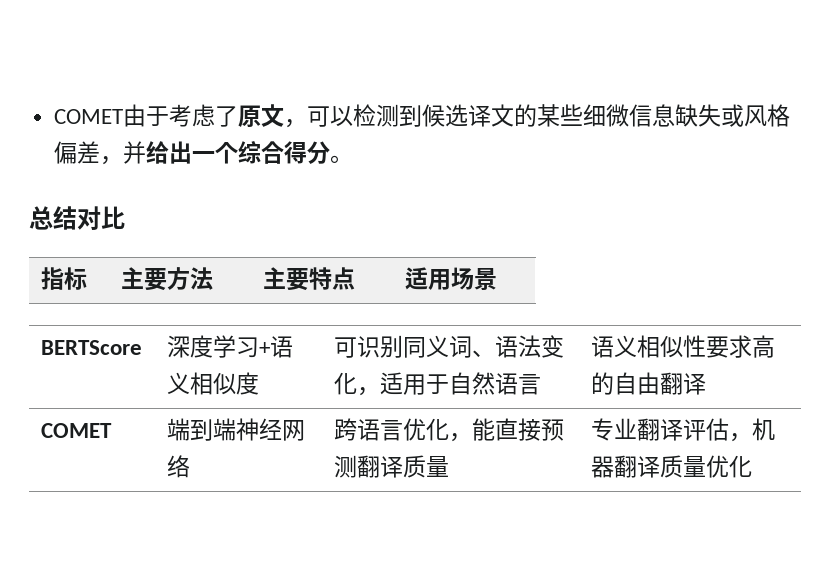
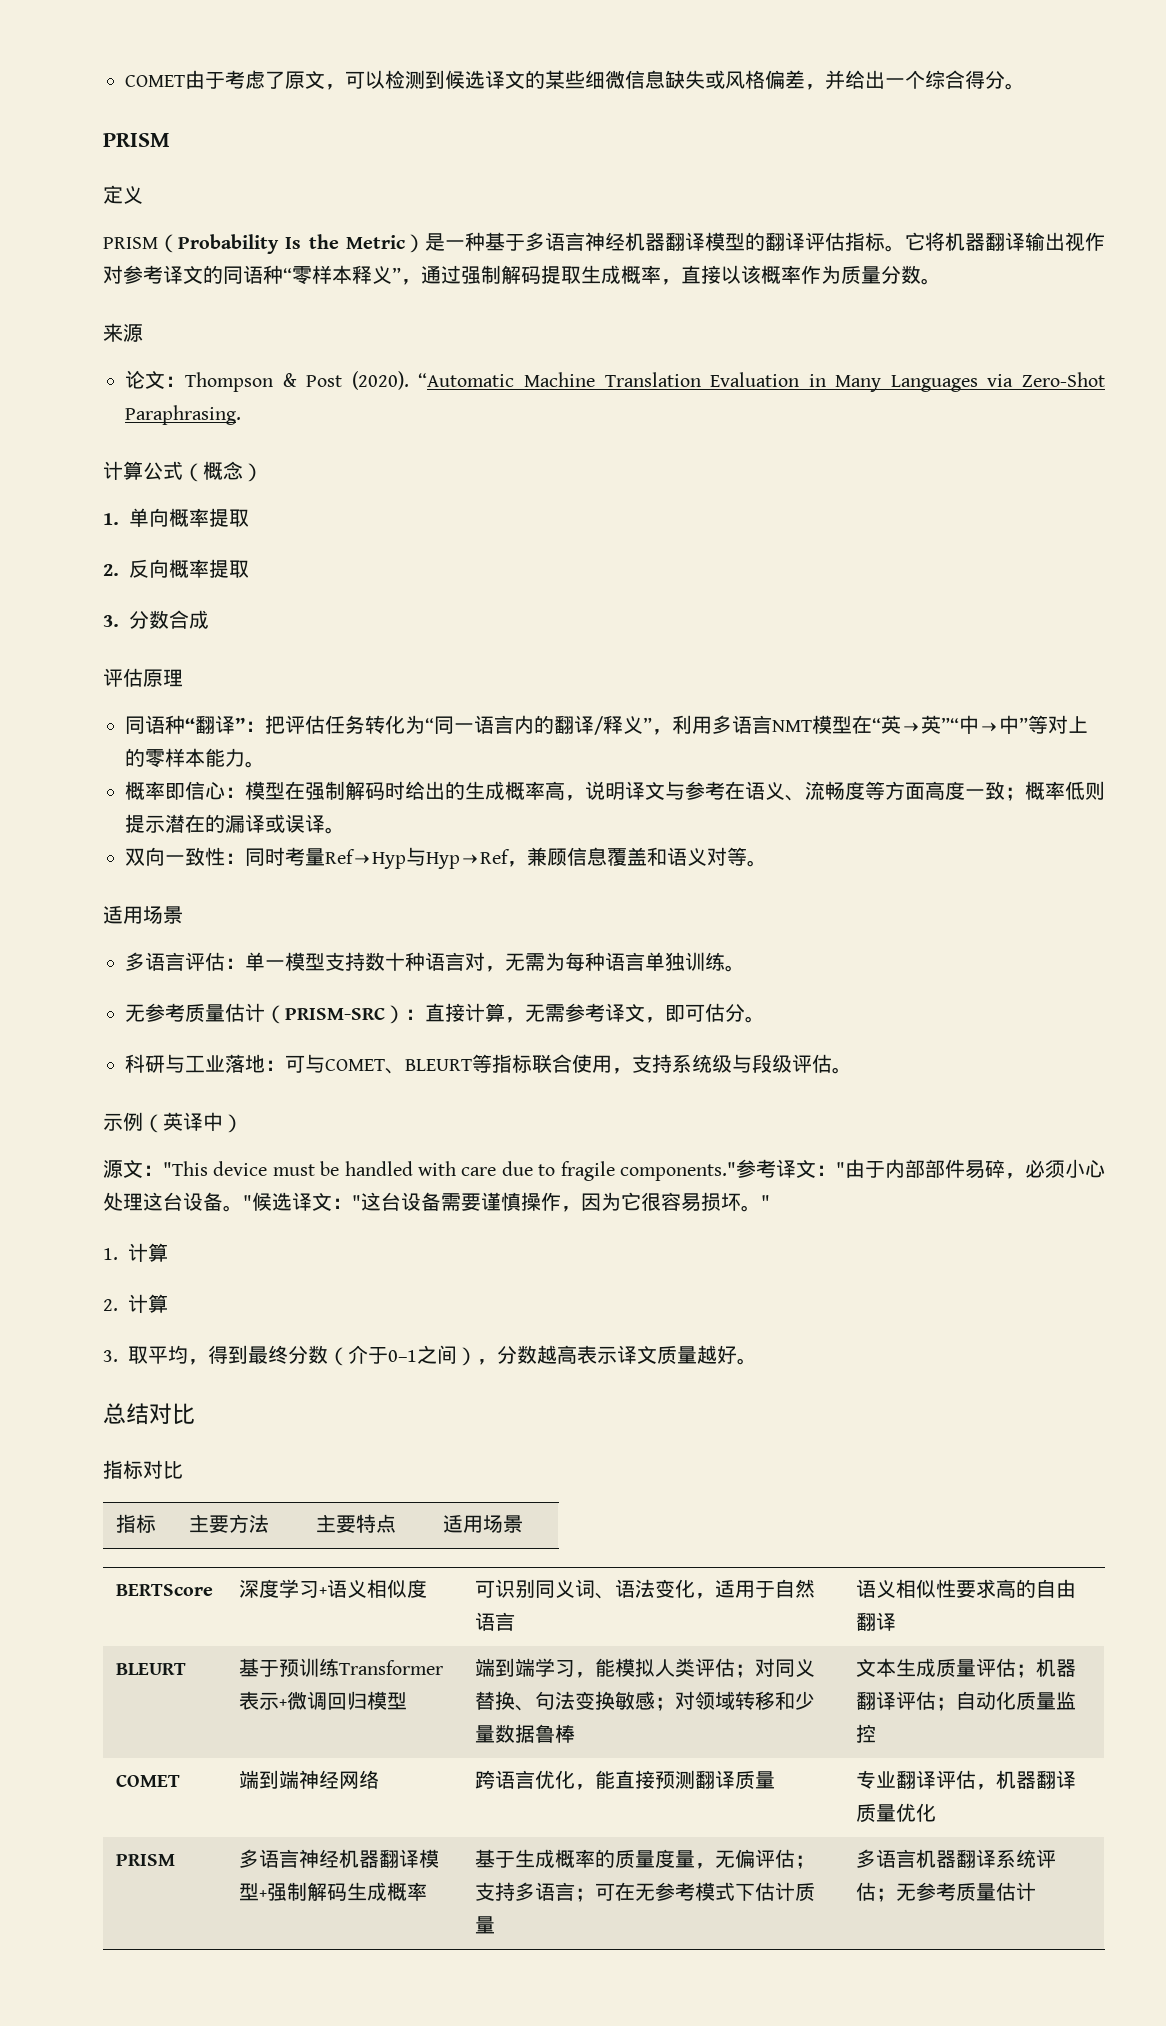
  COMET由于考虑了原文，可以检测到候选译文的某些细微信息缺失或风格偏差，并给出一个综合得分。
+ PRISM
+ 定义
+ PRISM（Probability Is the Metric）是一种基于多语言神经机器翻译模型的翻译评估指标。它将机器翻译输出视作对参考译文的同语种“零样本释义”，通过强制解码提取生成概率，直接以该概率作为质量分数。
+ 来源
+ 论文：Thompson & Post (2020). “Automatic Machine Translation Evaluation in Many Languages via Zero-Shot Paraphrasing.
+ 计算公式（概念）
+ 1.单向概率提取
+ 2.反向概率提取
+ 3.分数合成
+ 评估原理
+ 同语种“翻译”：把评估任务转化为“同一语言内的翻译/释义”，利用多语言NMT模型在“英→英”“中→中”等对上的零样本能力。
+ 概率即信心：模型在强制解码时给出的生成概率高，说明译文与参考在语义、流畅度等方面高度一致；概率低则提示潜在的漏译或误译。
+ 双向一致性：同时考量Ref→Hyp与Hyp→Ref，兼顾信息覆盖和语义对等。
+ 适用场景
+ 多语言评估：单一模型支持数十种语言对，无需为每种语言单独训练。
+ 无参考质量估计（PRISM‑SRC）：直接计算，无需参考译文，即可估分。
+ 科研与工业落地：可与COMET、BLEURT等指标联合使用，支持系统级与段级评估。
+ 示例（英译中）
+ 源文："This device must be handled with care due to fragile components."参考译文："由于内部部件易碎，必须小心处理这台设备。"候选译文："这台设备需要谨慎操作，因为它很容易损坏。"
+ 1.计算
+ 2.计算
+ 3.取平均，得到最终分数（介于0–1之间），分数越高表示译文质量越好。
+ 指标对比
+ BLEURT | 基于预训练Transformer表示+微调回归模型 | 端到端学习，能模拟人类评估；对同义替换、句法变换敏感；对领域转移和少量数据鲁棒 | 文本生成质量评估；机器翻译评估；自动化质量监控
+ PRISM | 多语言神经机器翻译模型+强制解码生成概率 | 基于生成概率的质量度量，无偏评估；支持多语言；可在无参考模式下估计质量 | 多语言机器翻译系统评估；无参考质量估计

